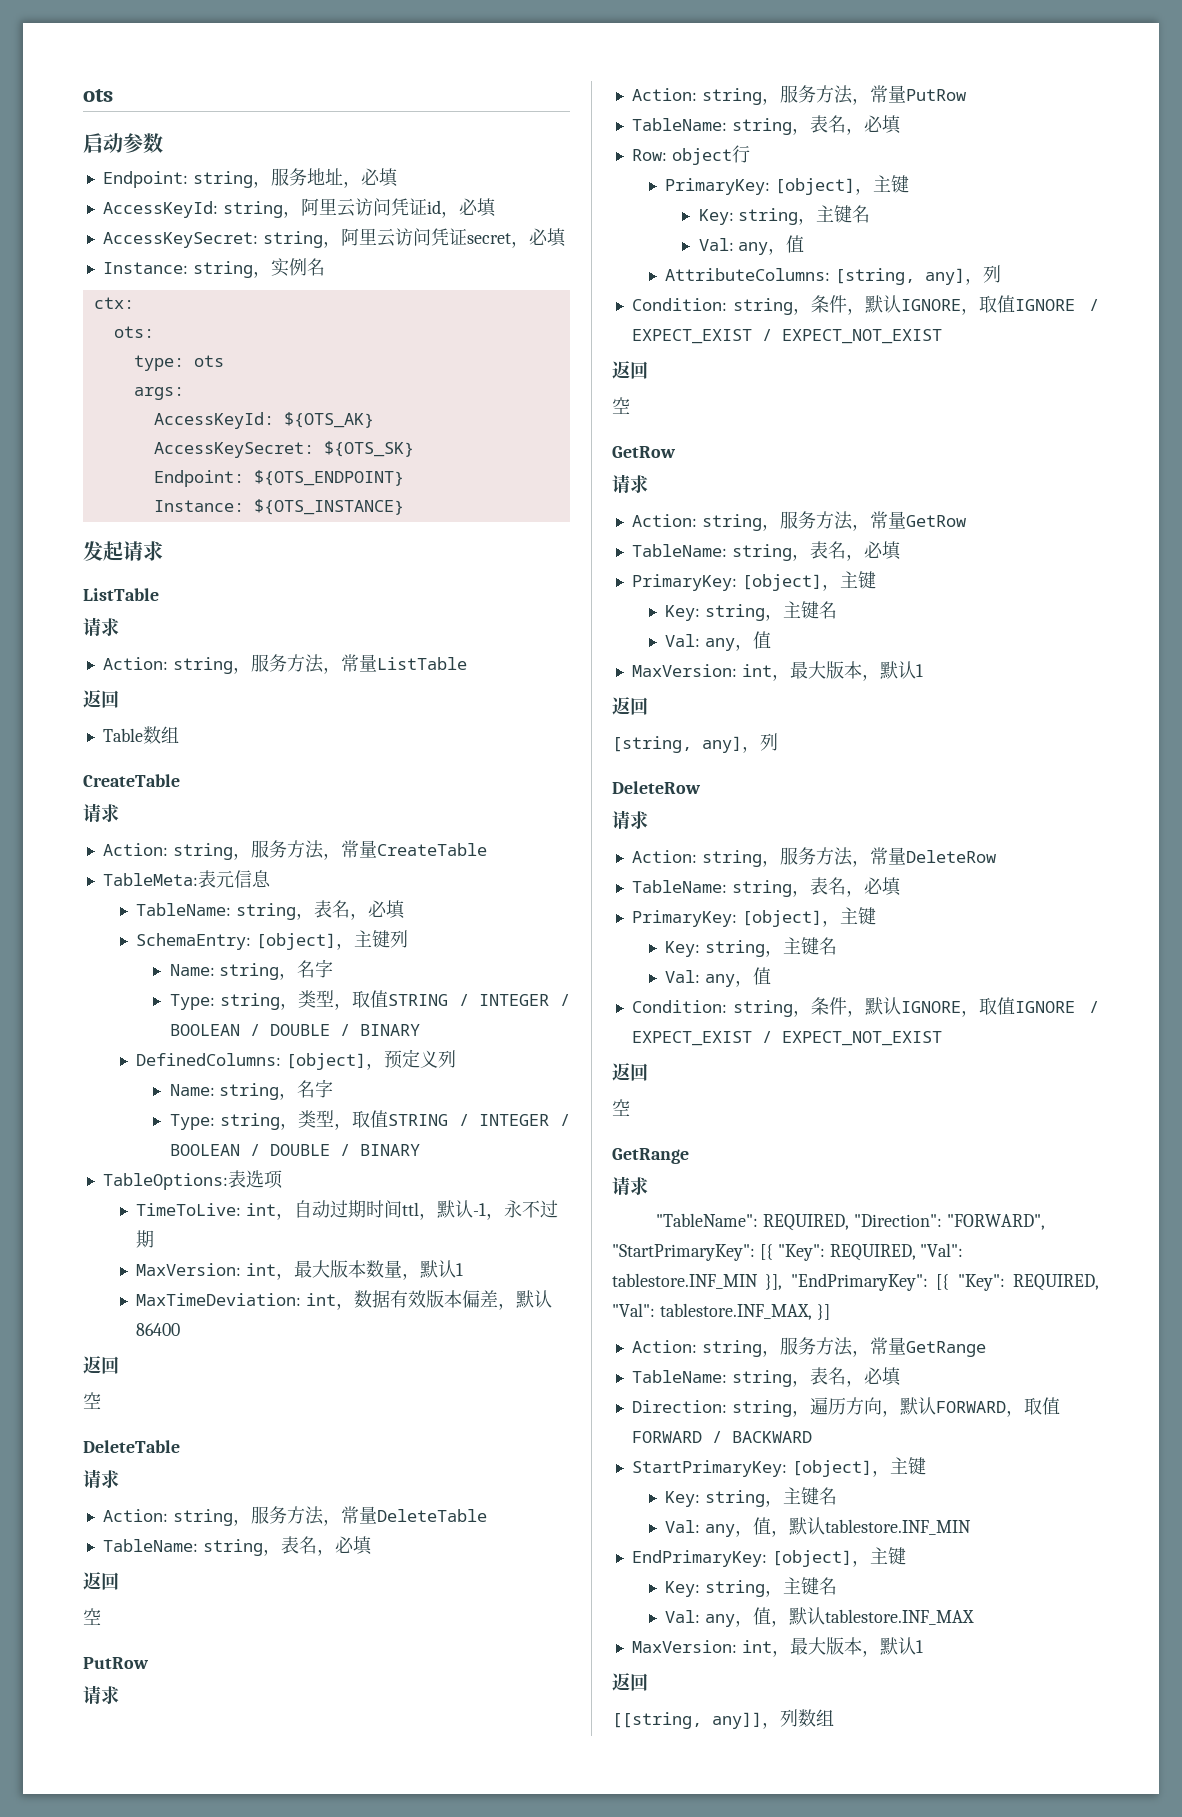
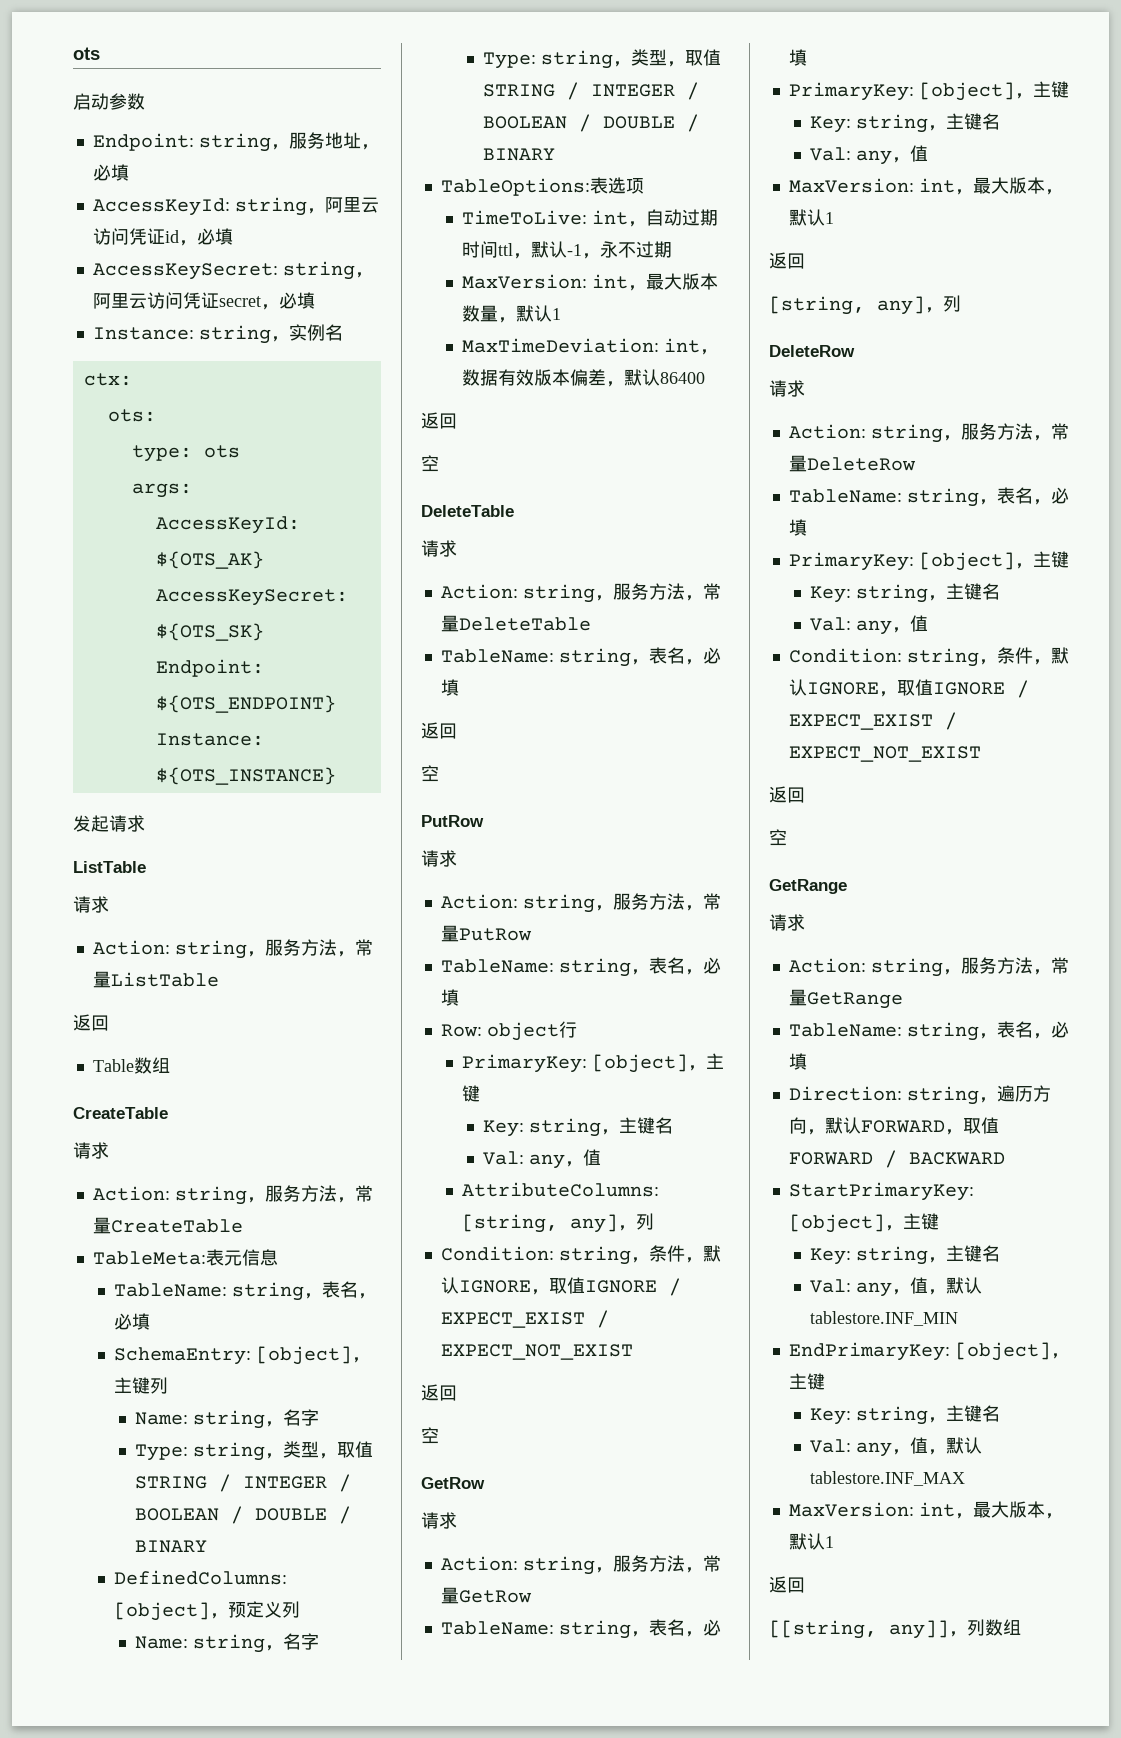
- "TableName": REQUIRED, "Direction": "FORWARD", "StartPrimaryKey": [{ "Key": REQUIRED, "Val": tablestore.INF_MIN }], "EndPrimaryKey": [{ "Key": REQUIRED, "Val": tablestore.INF_MAX, }]

